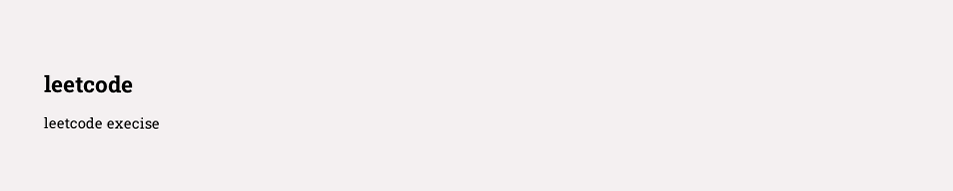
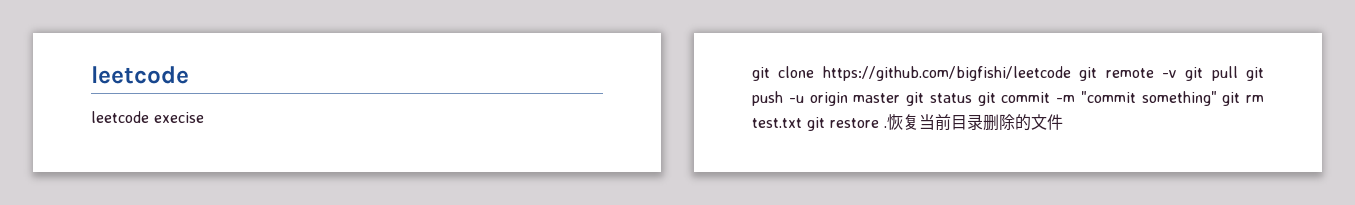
+ git clone https://github.com/bigfishi/leetcode git remote -v git pull git push -u origin master git status git commit -m "commit something" git rm test.txt git restore .恢复当前目录删除的文件

